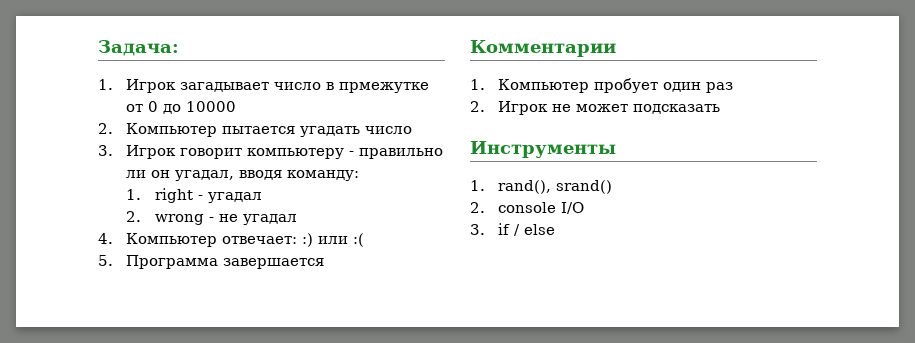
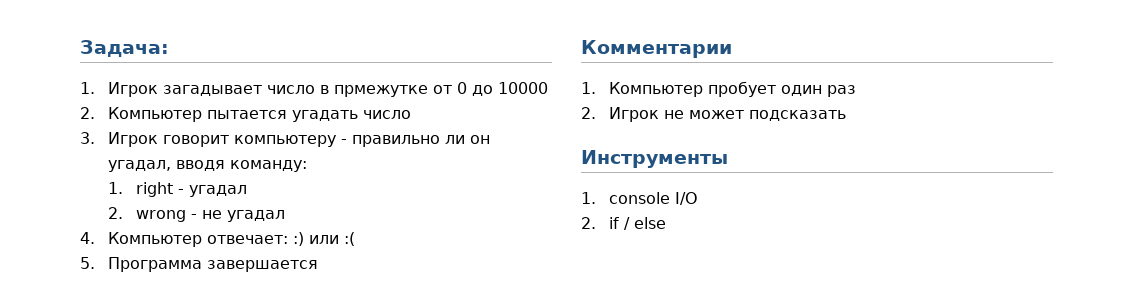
- 1. rand(), srand()
- 2. console I/O
+ 1. console I/O
- 3. if / else
+ 2. if / else

